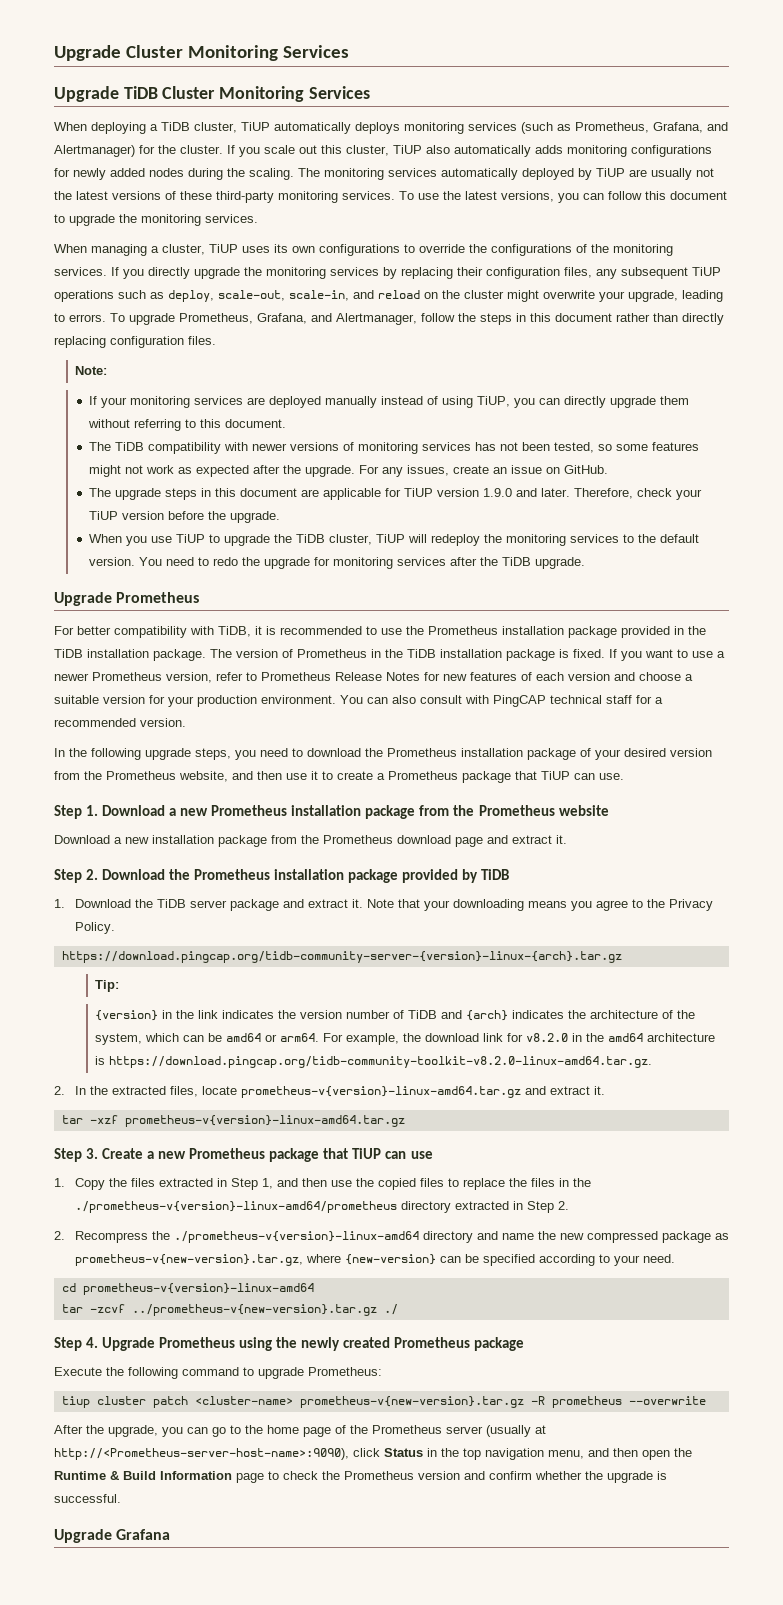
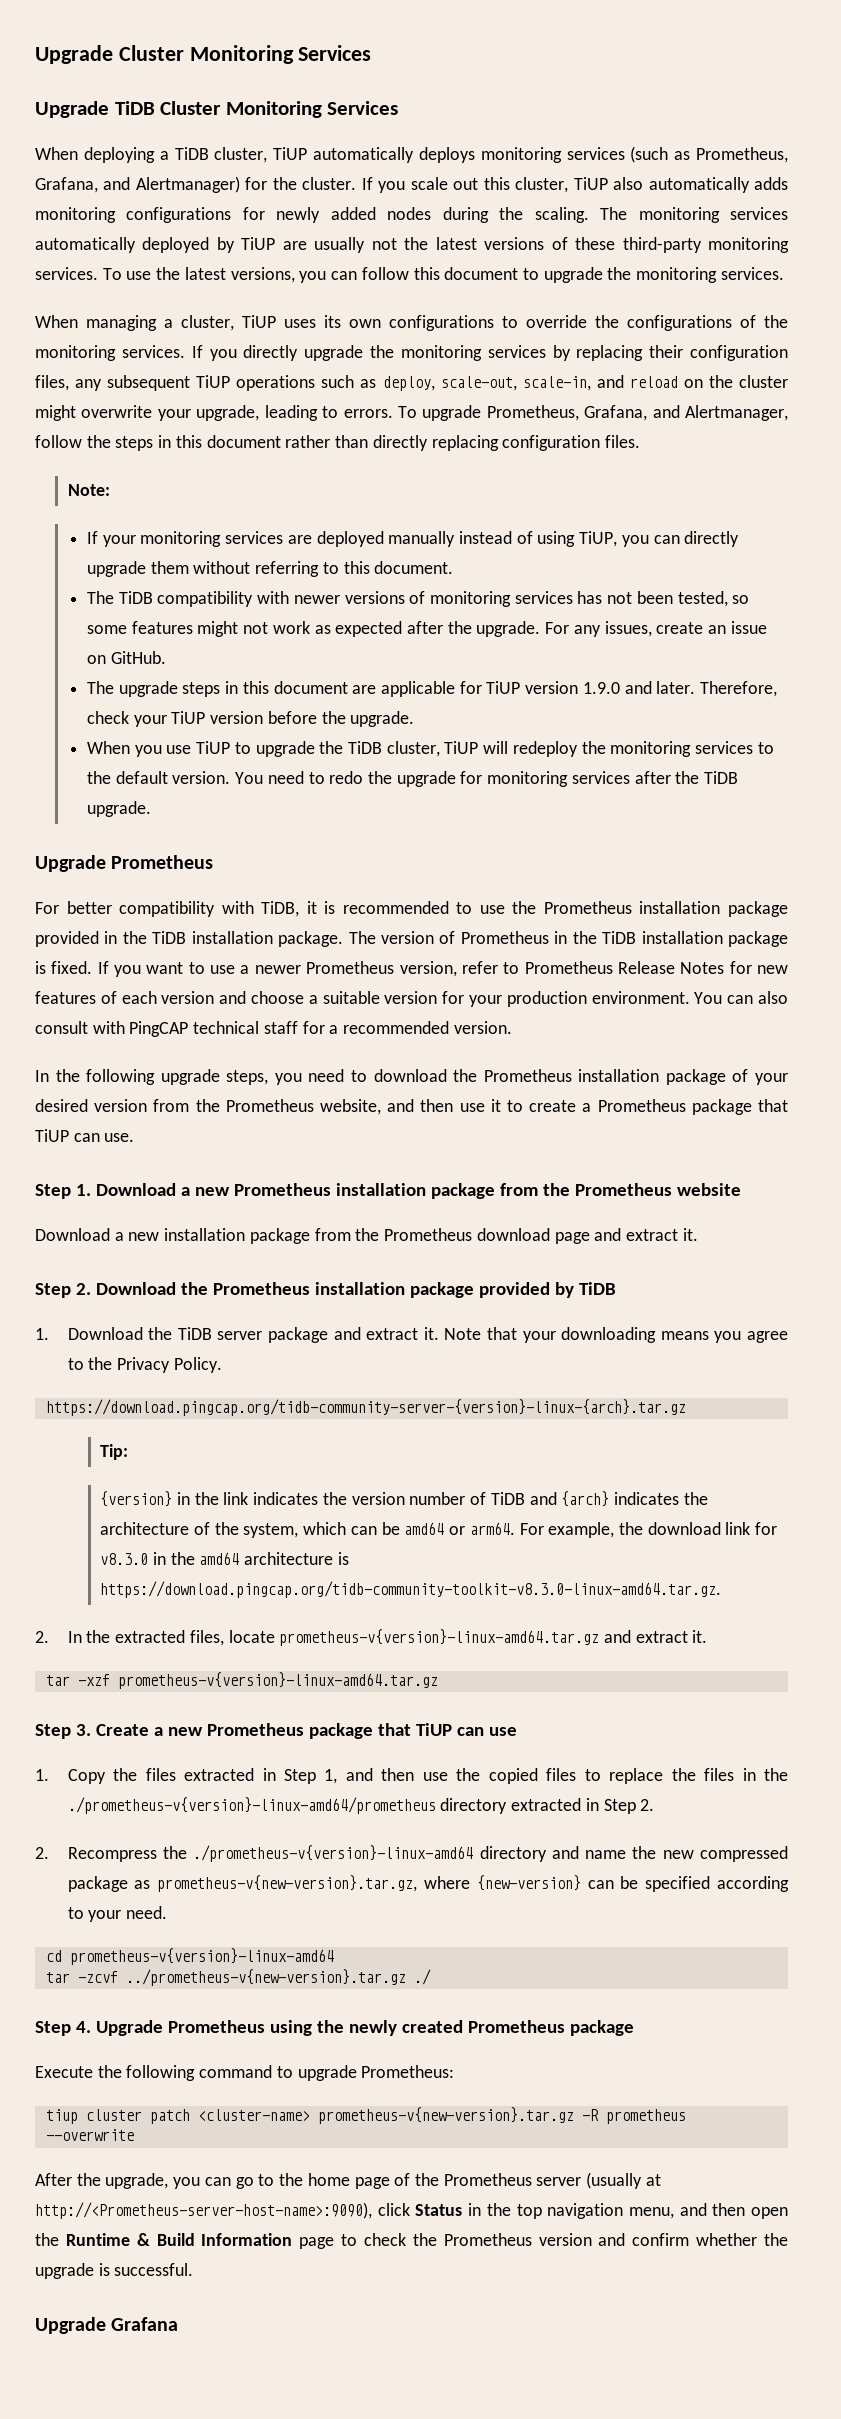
- For example, the download link for v8.2.0 in the amd64 architecture is https://download.pingcap.org/tidb-community-toolkit-v8.2.0-linux-amd64.tar.gz.
+ For example, the download link for v8.3.0 in the amd64 architecture is https://download.pingcap.org/tidb-community-toolkit-v8.3.0-linux-amd64.tar.gz.

